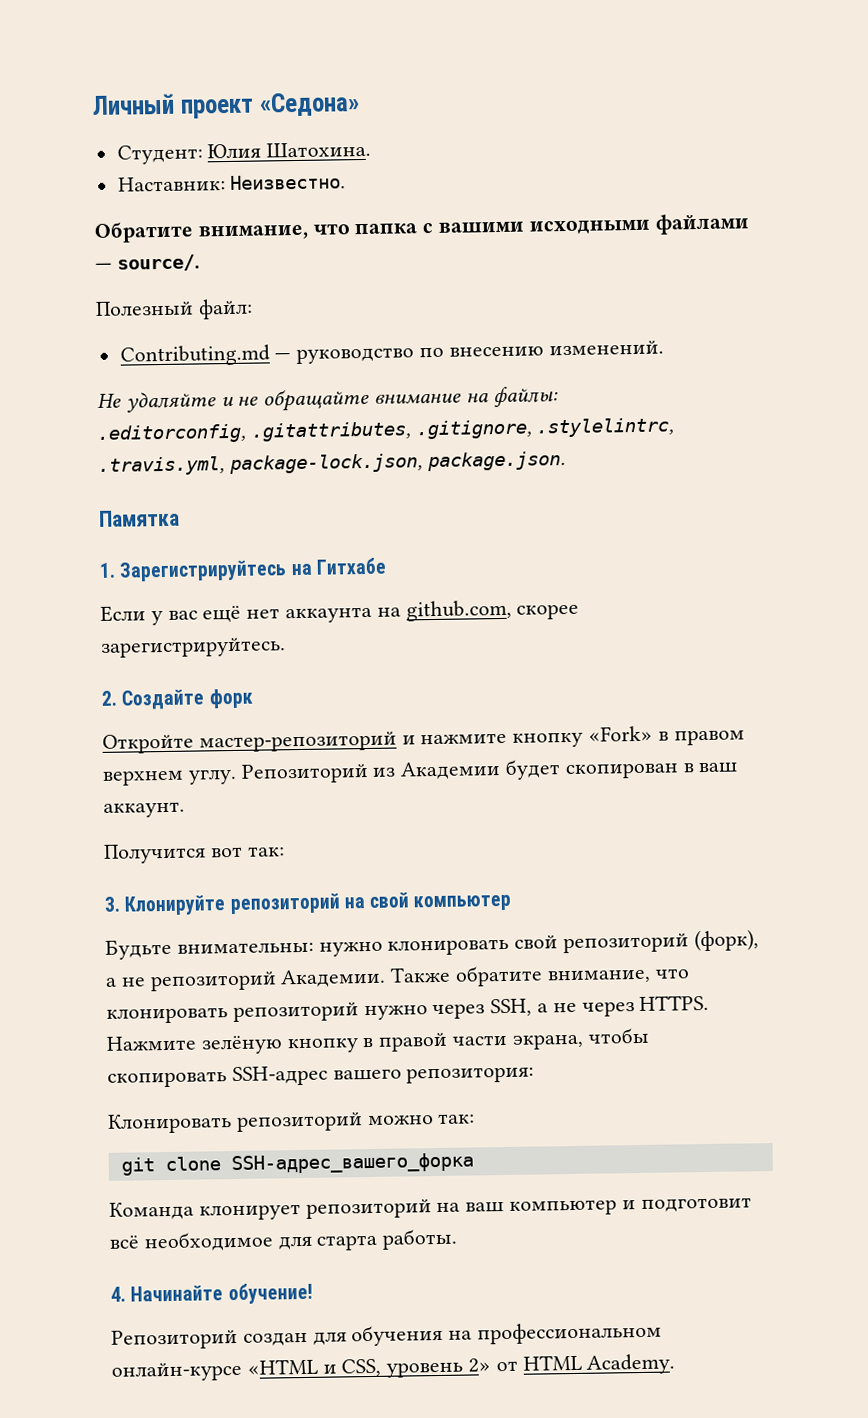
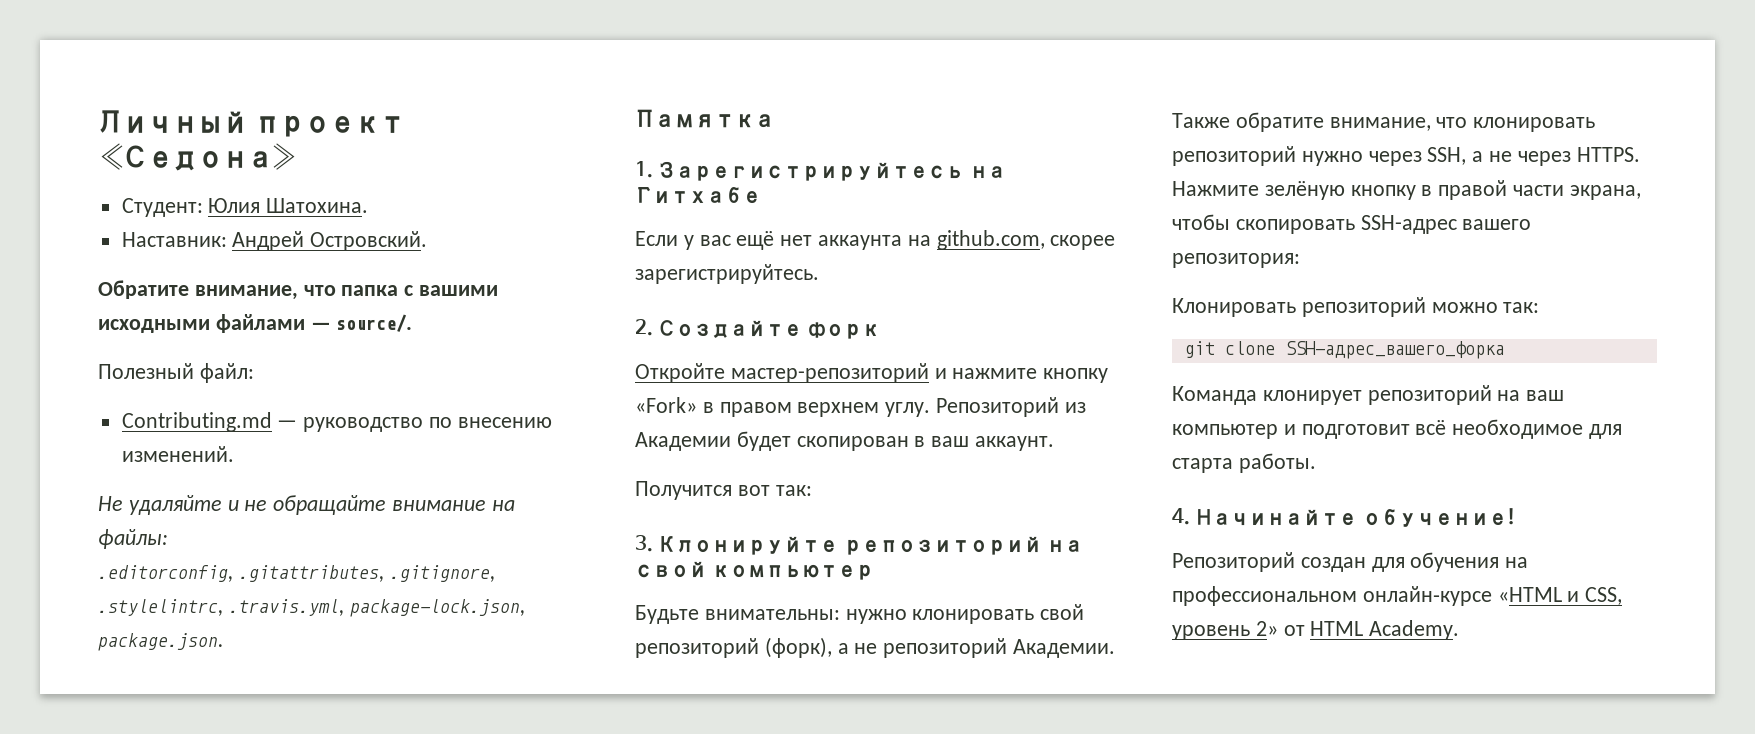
- Наставник: Неизвестно.
+ Наставник: Андрей Островский.

